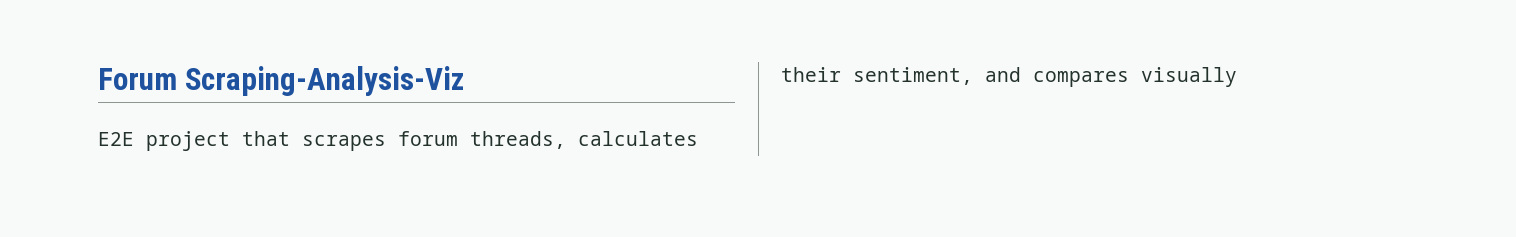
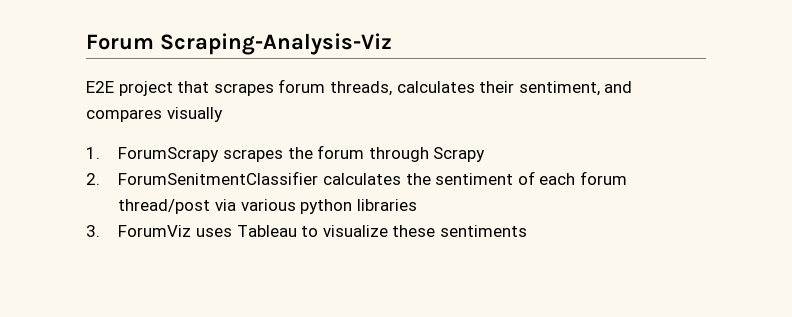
+ 1. ForumScrapy scrapes the forum through Scrapy
+ 2. ForumSenitmentClassifier calculates the sentiment of each forum thread/post via various python libraries
+ 3. ForumViz uses Tableau to visualize these sentiments

